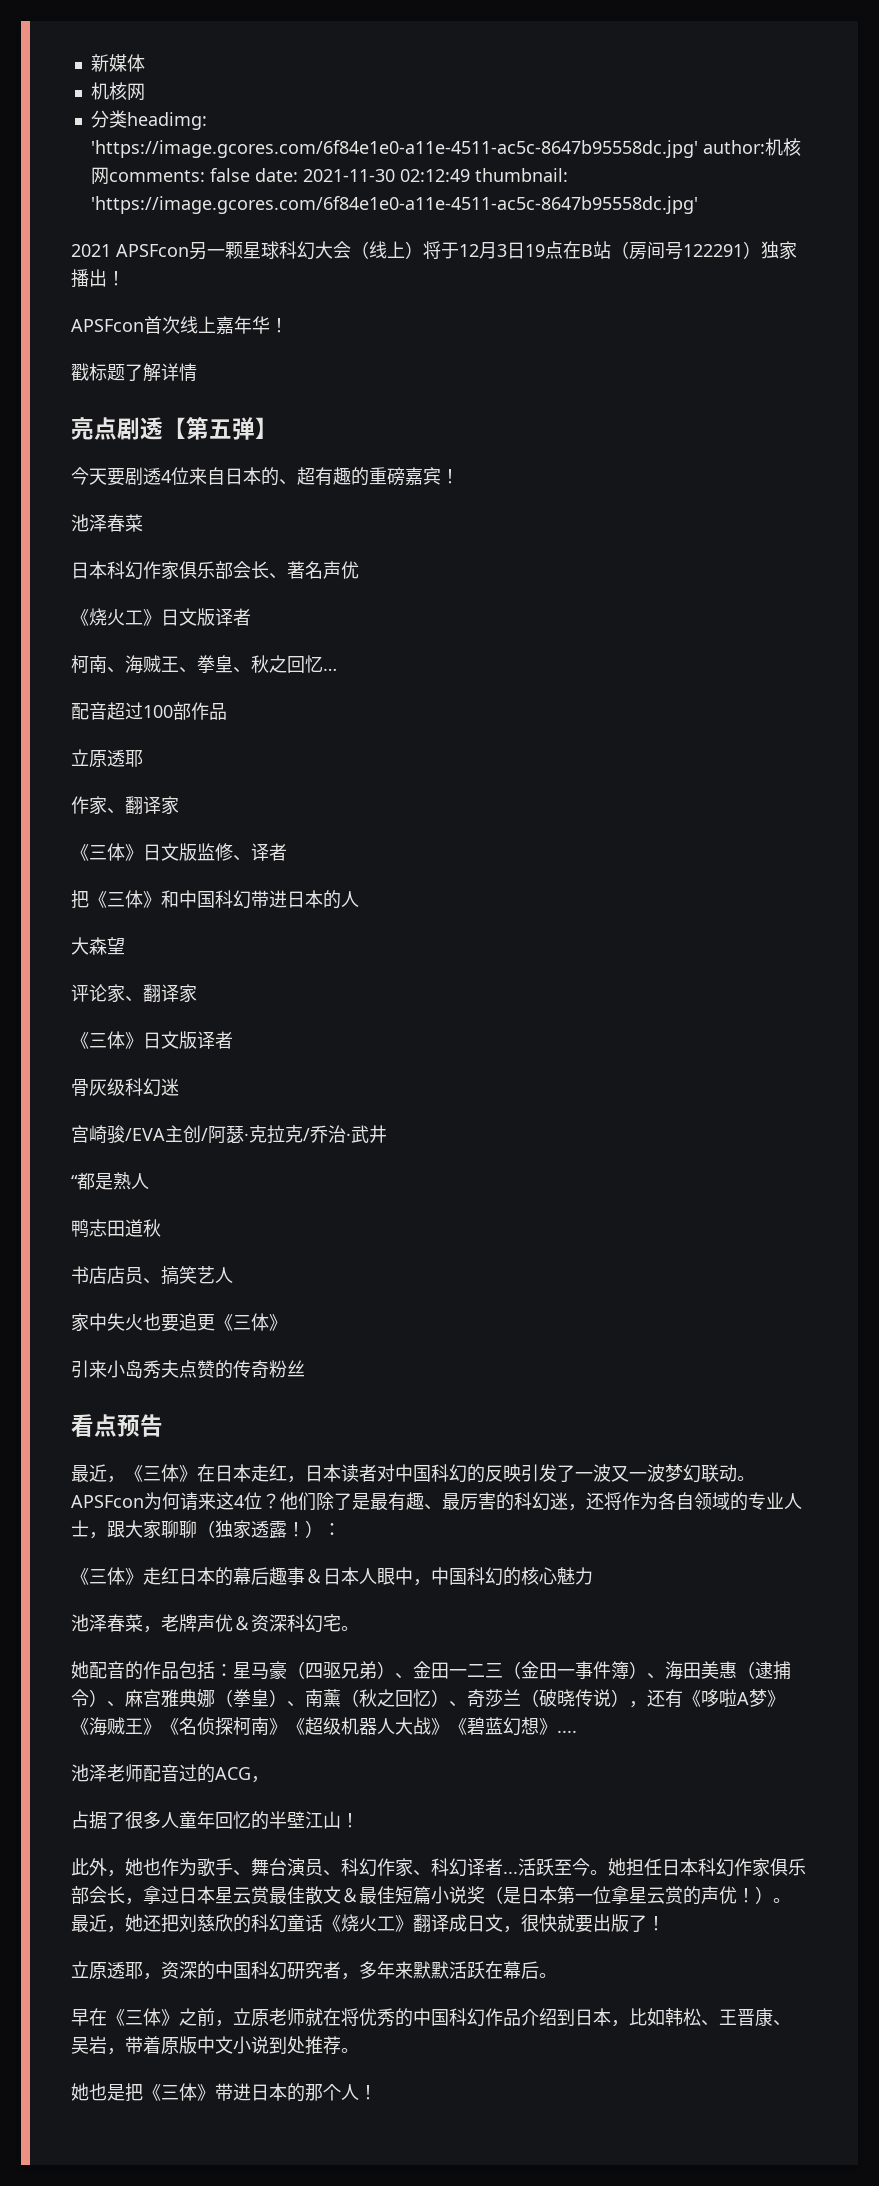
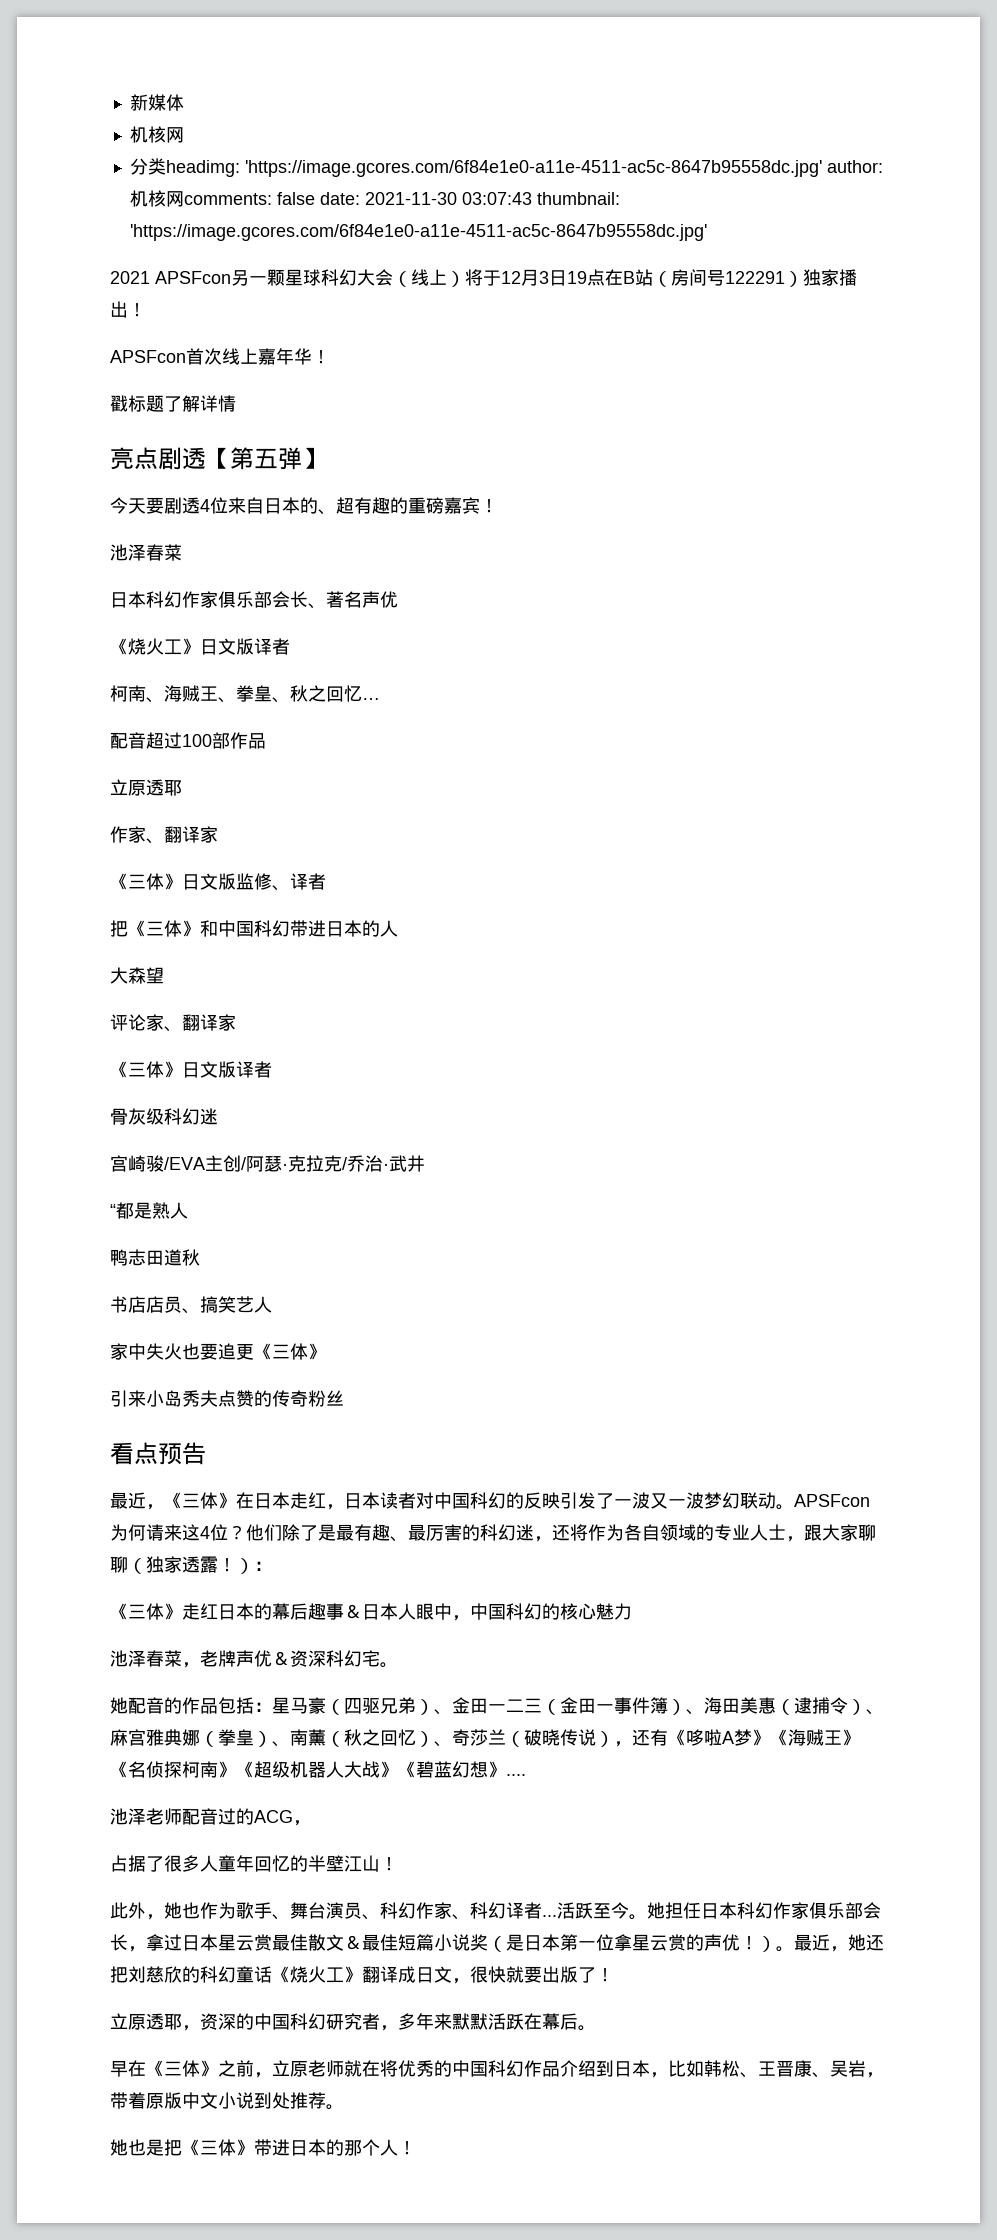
- 分类headimg: 'https://image.gcores.com/6f84e1e0-a11e-4511-ac5c-8647b95558dc.jpg' author:机核网comments: false date: 2021-11-30 02:12:49 thumbnail: 'https://image.gcores.com/6f84e1e0-a11e-4511-ac5c-8647b95558dc.jpg'
+ 分类headimg: 'https://image.gcores.com/6f84e1e0-a11e-4511-ac5c-8647b95558dc.jpg' author:机核网comments: false date: 2021-11-30 03:07:43 thumbnail: 'https://image.gcores.com/6f84e1e0-a11e-4511-ac5c-8647b95558dc.jpg'

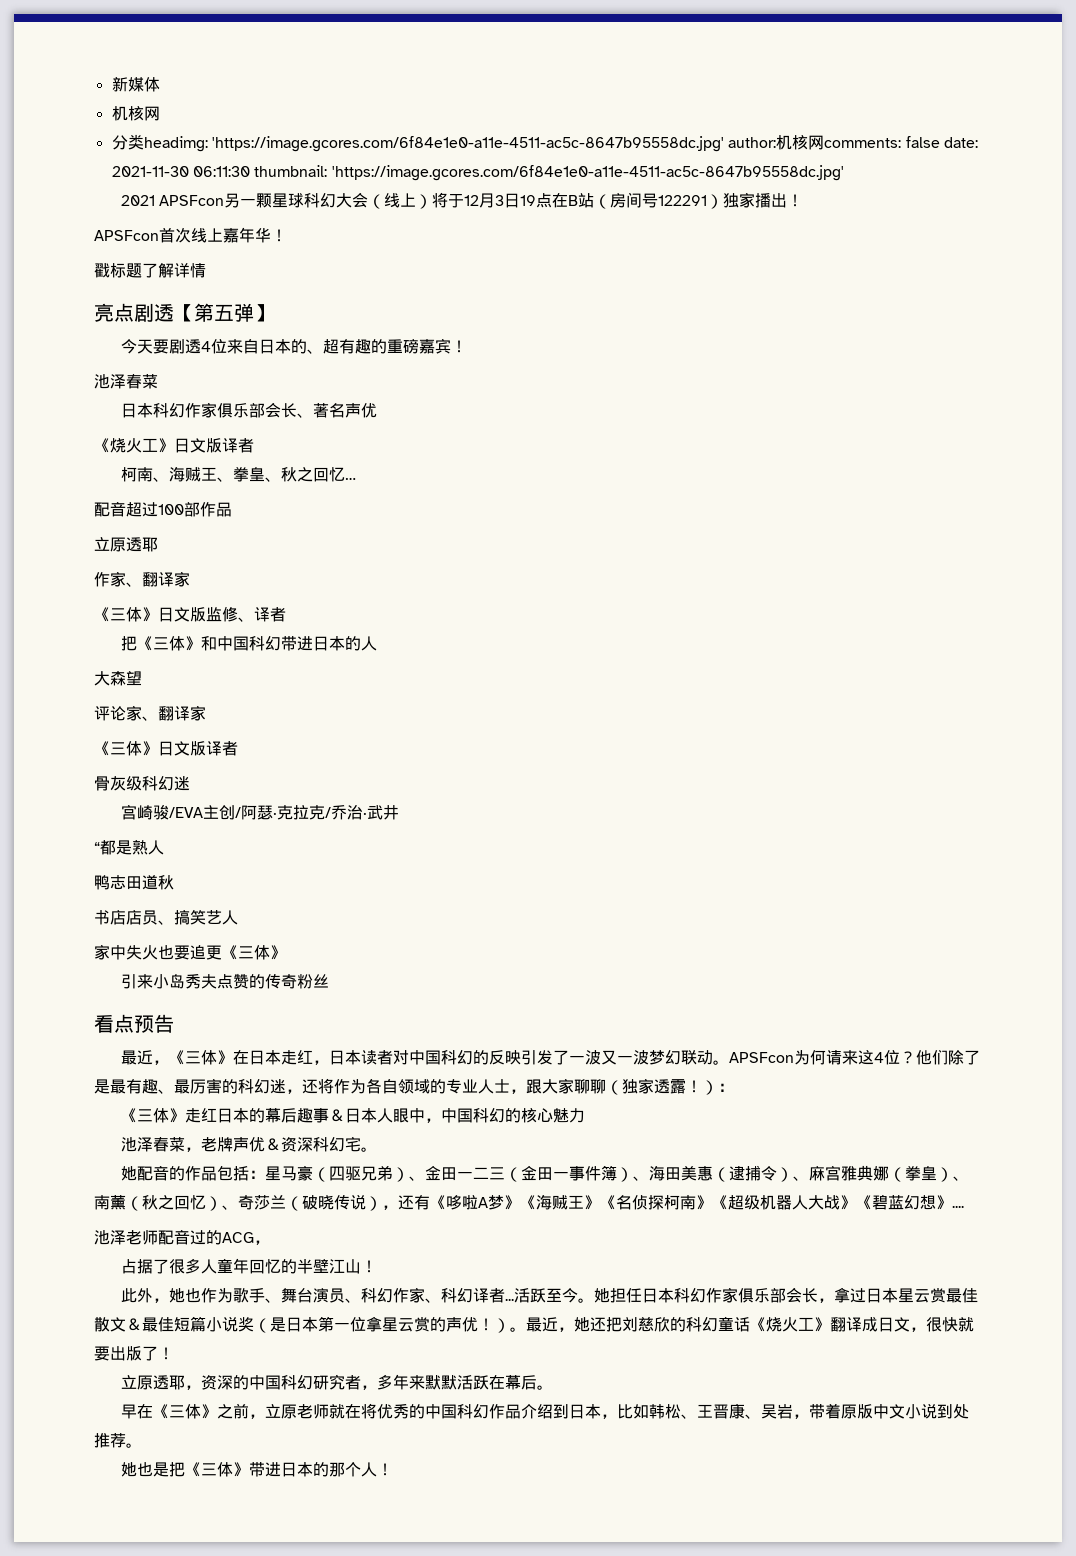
- 分类headimg: 'https://image.gcores.com/6f84e1e0-a11e-4511-ac5c-8647b95558dc.jpg' author:机核网comments: false date: 2021-11-30 03:07:43 thumbnail: 'https://image.gcores.com/6f84e1e0-a11e-4511-ac5c-8647b95558dc.jpg'
+ 分类headimg: 'https://image.gcores.com/6f84e1e0-a11e-4511-ac5c-8647b95558dc.jpg' author:机核网comments: false date: 2021-11-30 06:11:30 thumbnail: 'https://image.gcores.com/6f84e1e0-a11e-4511-ac5c-8647b95558dc.jpg'

